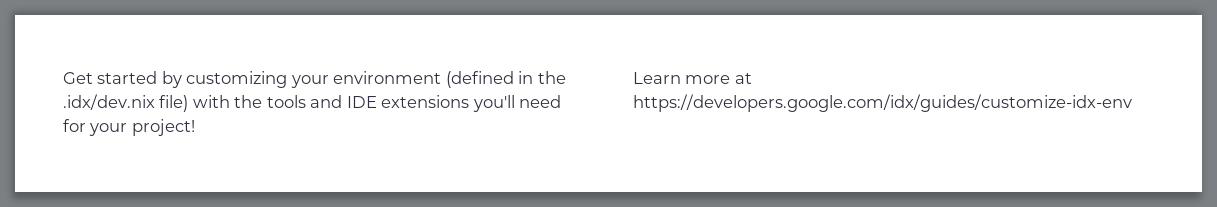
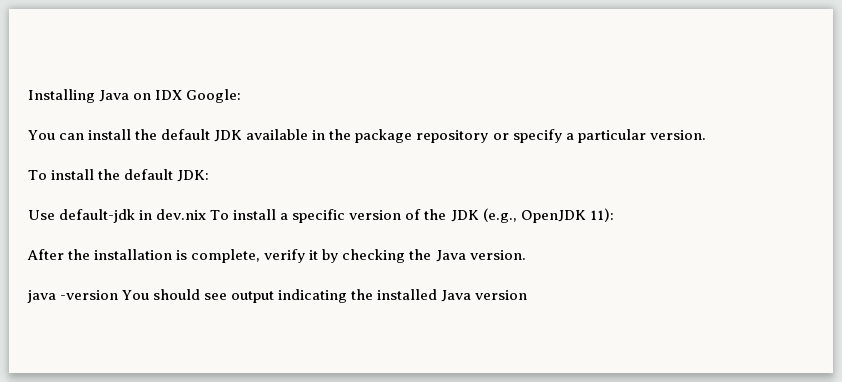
- Get started by customizing your environment (defined in the .idx/dev.nix file) with the tools and IDE extensions you'll need for your project!
- Learn more at https://developers.google.com/idx/guides/customize-idx-env
+ Installing Java on IDX Google:
+ You can install the default JDK available in the package repository or specify a particular version.
+ To install the default JDK:
+ Use default-jdk in dev.nix To install a specific version of the JDK (e.g., OpenJDK 11):
+ After the installation is complete, verify it by checking the Java version.
+ java -version You should see output indicating the installed Java version

